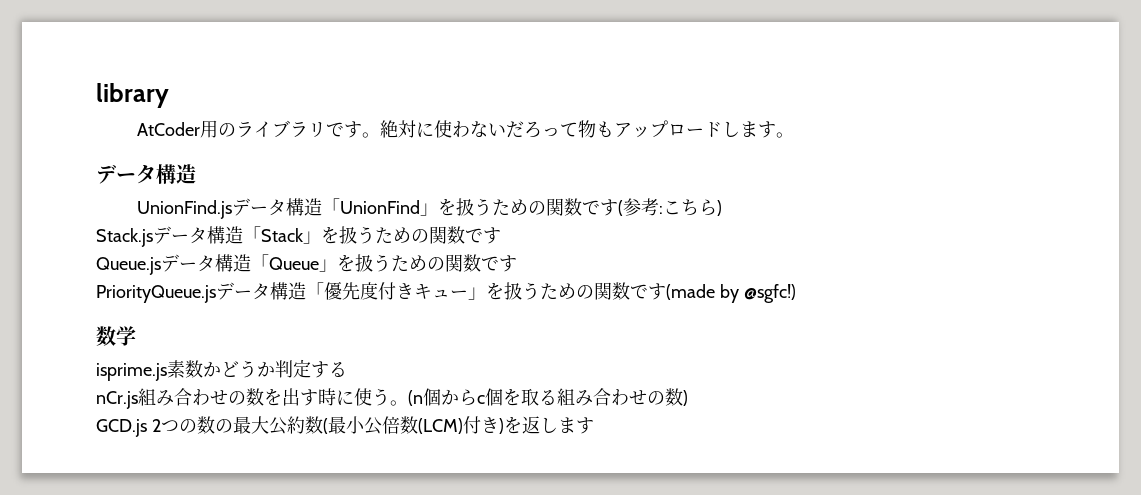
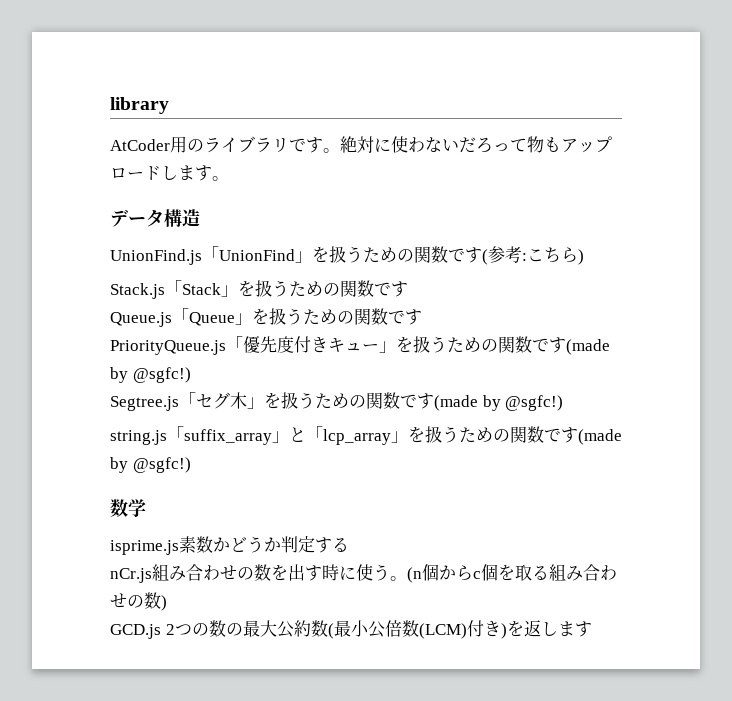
- UnionFind.jsデータ構造「UnionFind」を扱うための関数です(参考:こちら)
+ UnionFind.js「UnionFind」を扱うための関数です(参考:こちら)
- Stack.jsデータ構造「Stack」を扱うための関数です
+ Stack.js「Stack」を扱うための関数です
- Queue.jsデータ構造「Queue」を扱うための関数です
+ Queue.js「Queue」を扱うための関数です
- PriorityQueue.jsデータ構造「優先度付きキュー」を扱うための関数です(made by @sgfc!)
+ PriorityQueue.js「優先度付きキュー」を扱うための関数です(made by @sgfc!)
+ Segtree.js「セグ木」を扱うための関数です(made by @sgfc!)
+ string.js「suffix_array」と「lcp_array」を扱うための関数です(made by @sgfc!)

